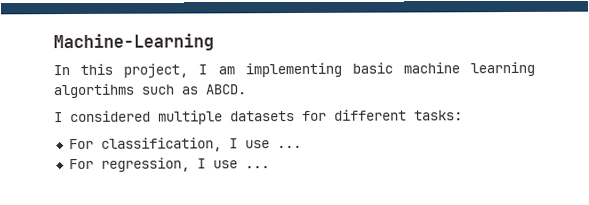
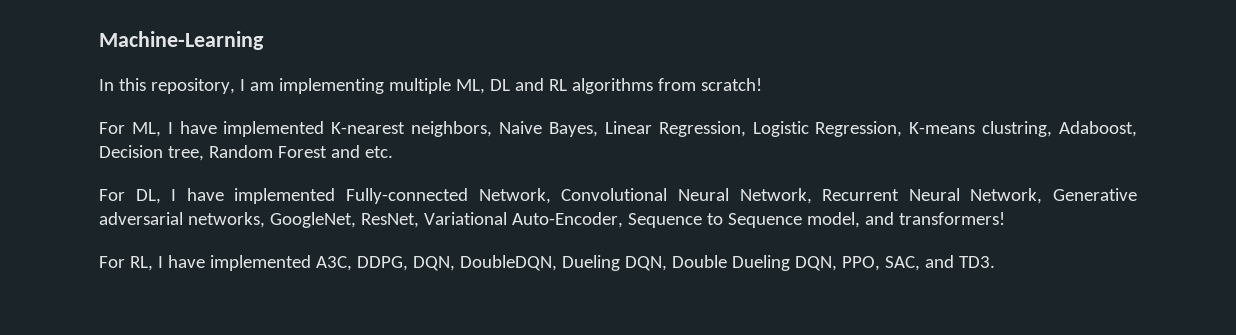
- In this project, I am implementing basic machine learning algortihms such as ABCD.
- I considered multiple datasets for different tasks:
- For classification, I use ...
- For regression, I use ...
+ In this repository, I am implementing multiple ML, DL and RL algorithms from scratch!
+ For ML, I have implemented K-nearest neighbors, Naive Bayes, Linear Regression, Logistic Regression, K-means clustring, Adaboost, Decision tree, Random Forest and etc.
+ For DL, I have implemented Fully-connected Network, Convolutional Neural Network, Recurrent Neural Network, Generative adversarial networks, GoogleNet, ResNet, Variational Auto-Encoder, Sequence to Sequence model, and transformers!
+ For RL, I have implemented A3C, DDPG, DQN, DoubleDQN, Dueling DQN, Double Dueling DQN, PPO, SAC, and TD3.

